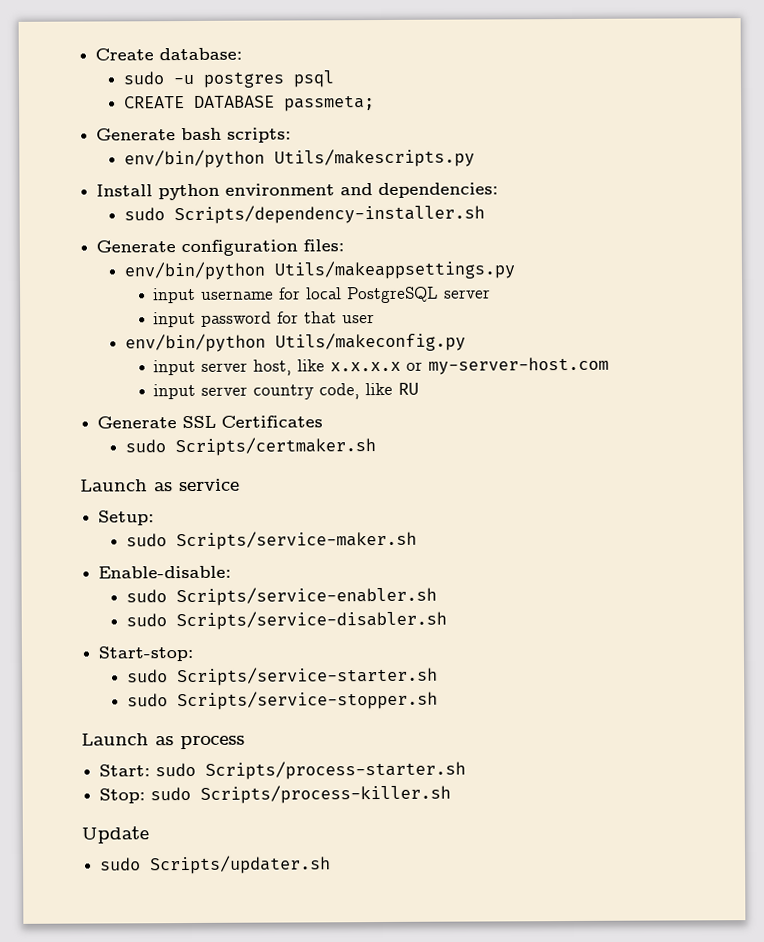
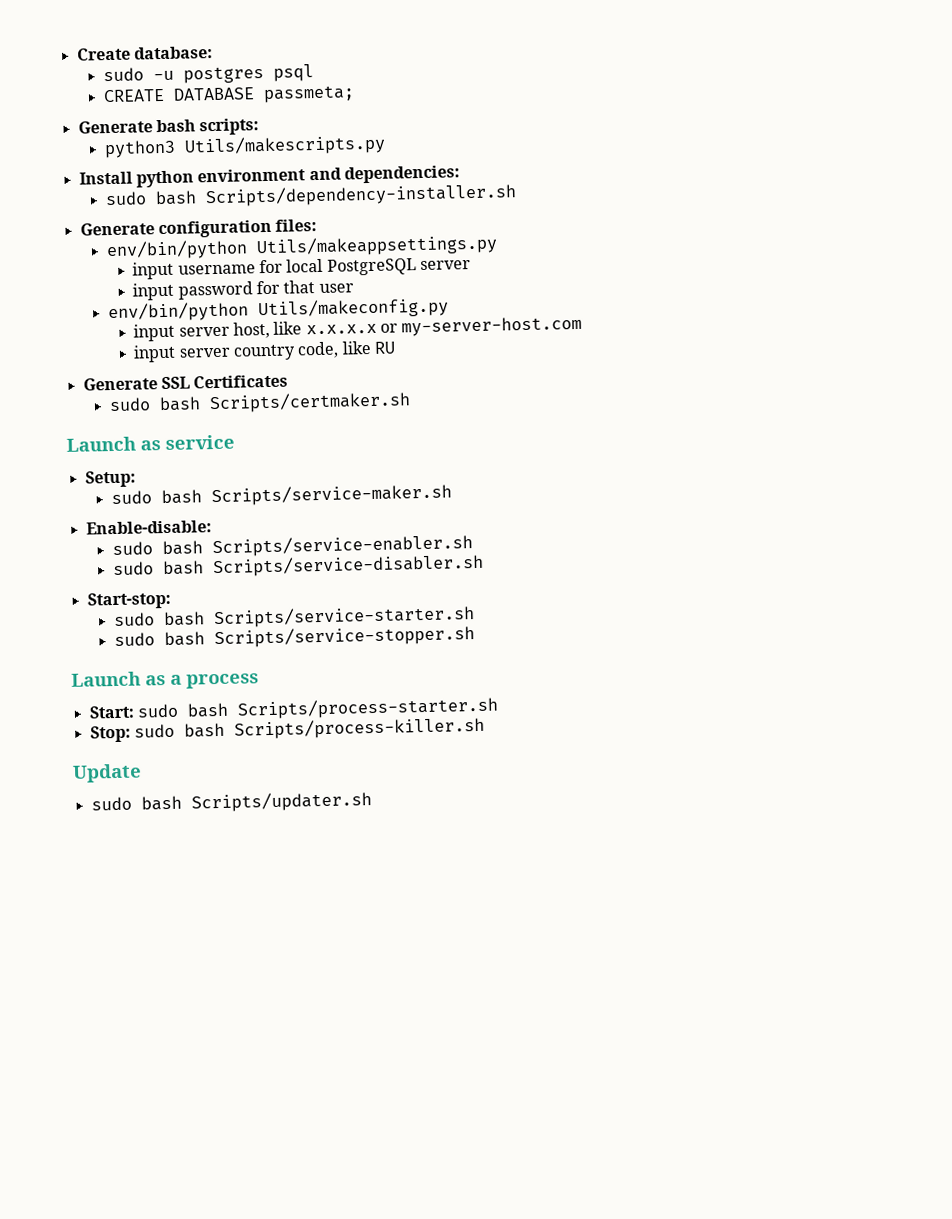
- env/bin/python Utils/makescripts.py
+ python3 Utils/makescripts.py
- sudo Scripts/dependency-installer.sh
+ sudo bash Scripts/dependency-installer.sh
- sudo Scripts/certmaker.sh
+ sudo bash Scripts/certmaker.sh
- sudo Scripts/service-maker.sh
+ sudo bash Scripts/service-maker.sh
- sudo Scripts/service-enabler.sh
+ sudo bash Scripts/service-enabler.sh
- sudo Scripts/service-disabler.sh
+ sudo bash Scripts/service-disabler.sh
- sudo Scripts/service-starter.sh
+ sudo bash Scripts/service-starter.sh
- sudo Scripts/service-stopper.sh
+ sudo bash Scripts/service-stopper.sh
- Launch as process
+ Launch as a process
- Start: sudo Scripts/process-starter.sh
+ Start: sudo bash Scripts/process-starter.sh
- Stop: sudo Scripts/process-killer.sh
+ Stop: sudo bash Scripts/process-killer.sh
- sudo Scripts/updater.sh
+ sudo bash Scripts/updater.sh

